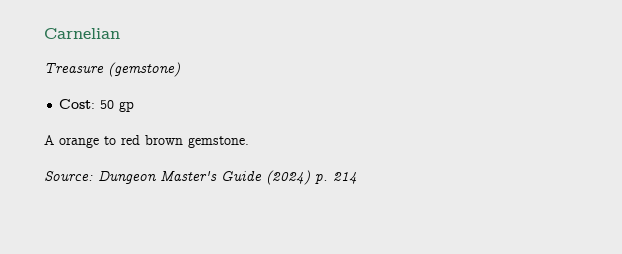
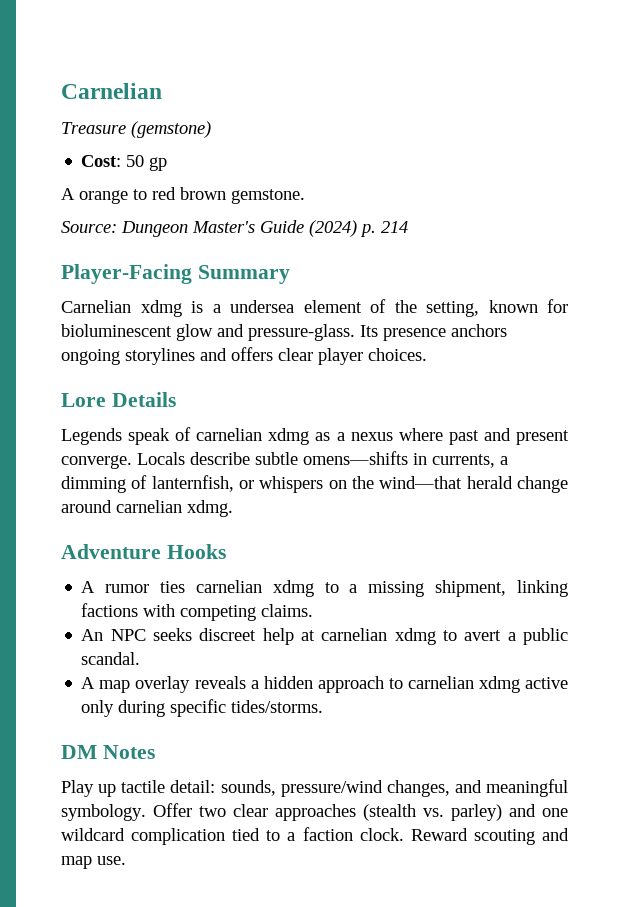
+ Player-Facing Summary
+ Carnelian xdmg is a undersea element of the setting, known for bioluminescent glow and pressure-glass. Its presence anchors ongoing storylines and offers clear player choices.
+ Lore Details
+ Legends speak of carnelian xdmg as a nexus where past and present converge. Locals describe subtle omens—shifts in currents, a dimming of lanternfish, or whispers on the wind—that herald change around carnelian xdmg.
+ Adventure Hooks
+ A rumor ties carnelian xdmg to a missing shipment, linking factions with competing claims.
+ An NPC seeks discreet help at carnelian xdmg to avert a public scandal.
+ A map overlay reveals a hidden approach to carnelian xdmg active only during specific tides/storms.
+ DM Notes
+ Play up tactile detail: sounds, pressure/wind changes, and meaningful symbology. Offer two clear approaches (stealth vs. parley) and one wildcard complication tied to a faction clock. Reward scouting and map use.

